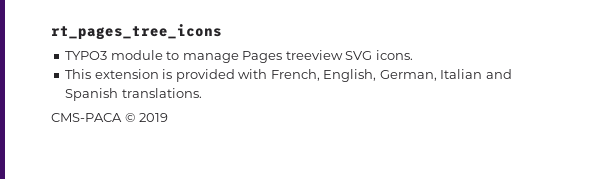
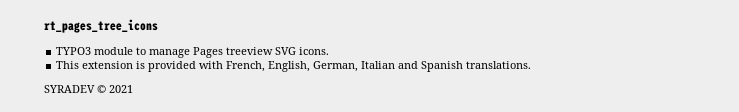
- CMS-PACA © 2019
+ SYRADEV © 2021

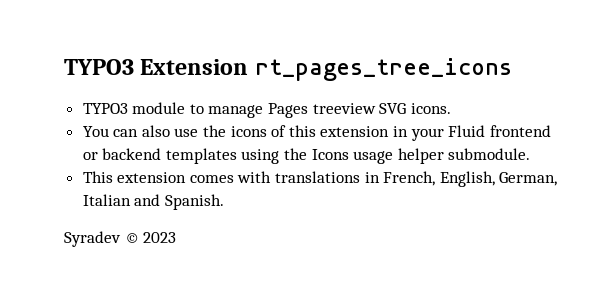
- rt_pages_tree_icons
+ TYPO3 Extension rt_pages_tree_icons
- This extension is provided with French, English, German, Italian and Spanish translations.
- SYRADEV © 2021
+ You can also use the icons of this extension in your Fluid frontend or backend templates using the Icons usage helper submodule.
+ This extension comes with translations in French, English, German, Italian and Spanish.
+ Syradev © 2023

